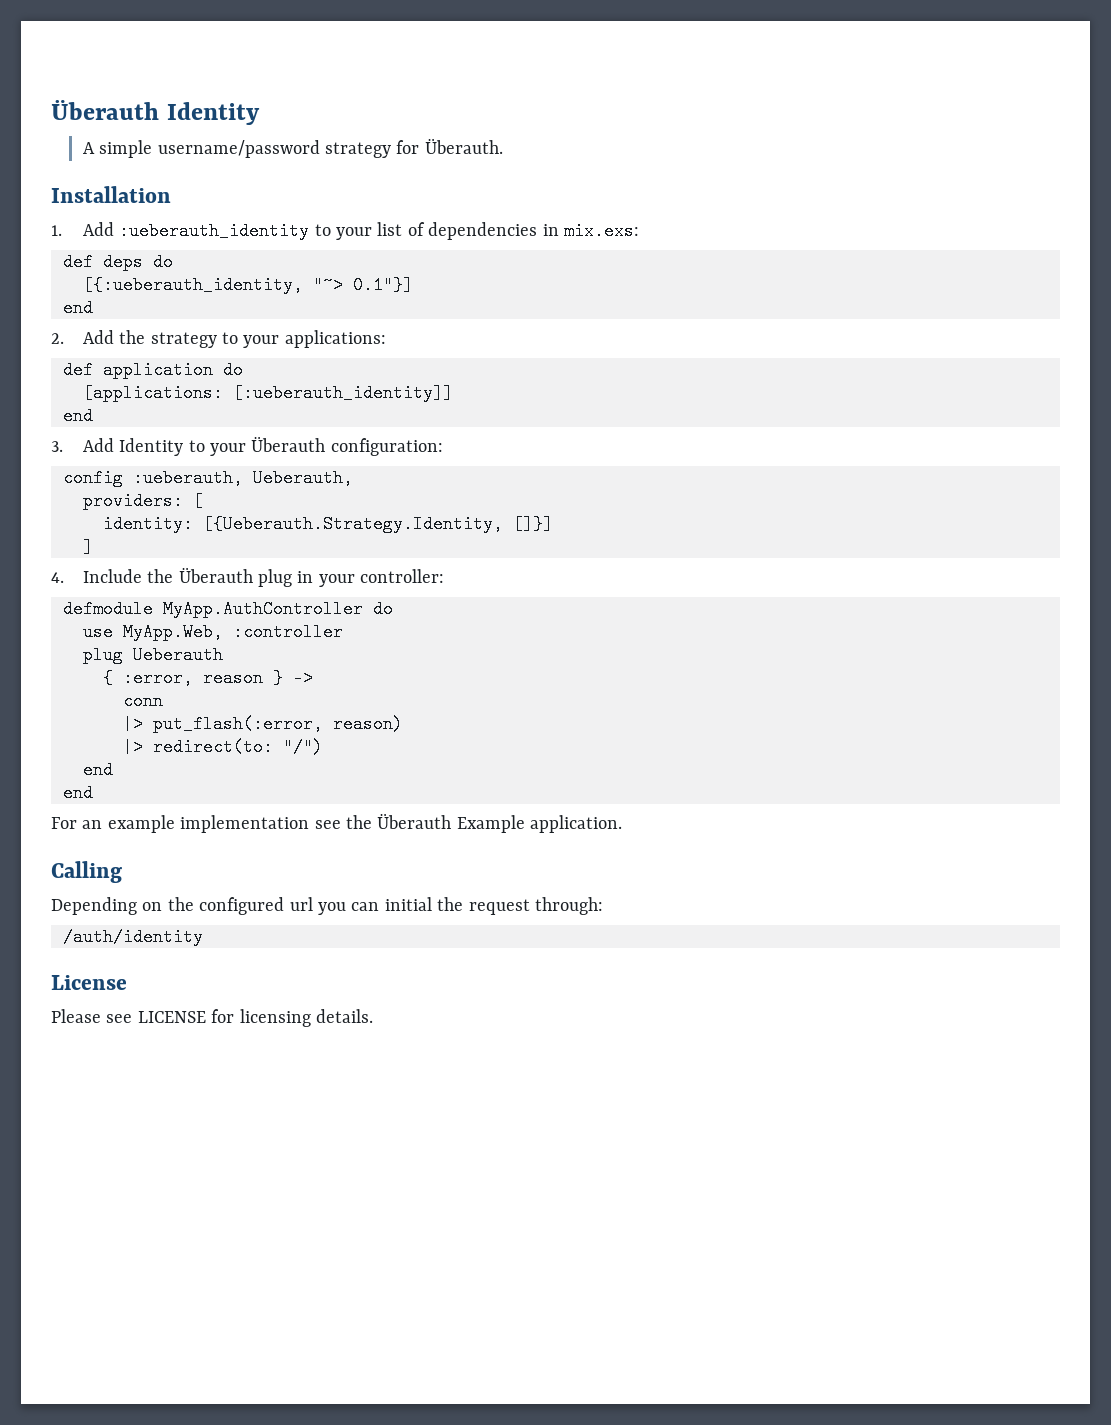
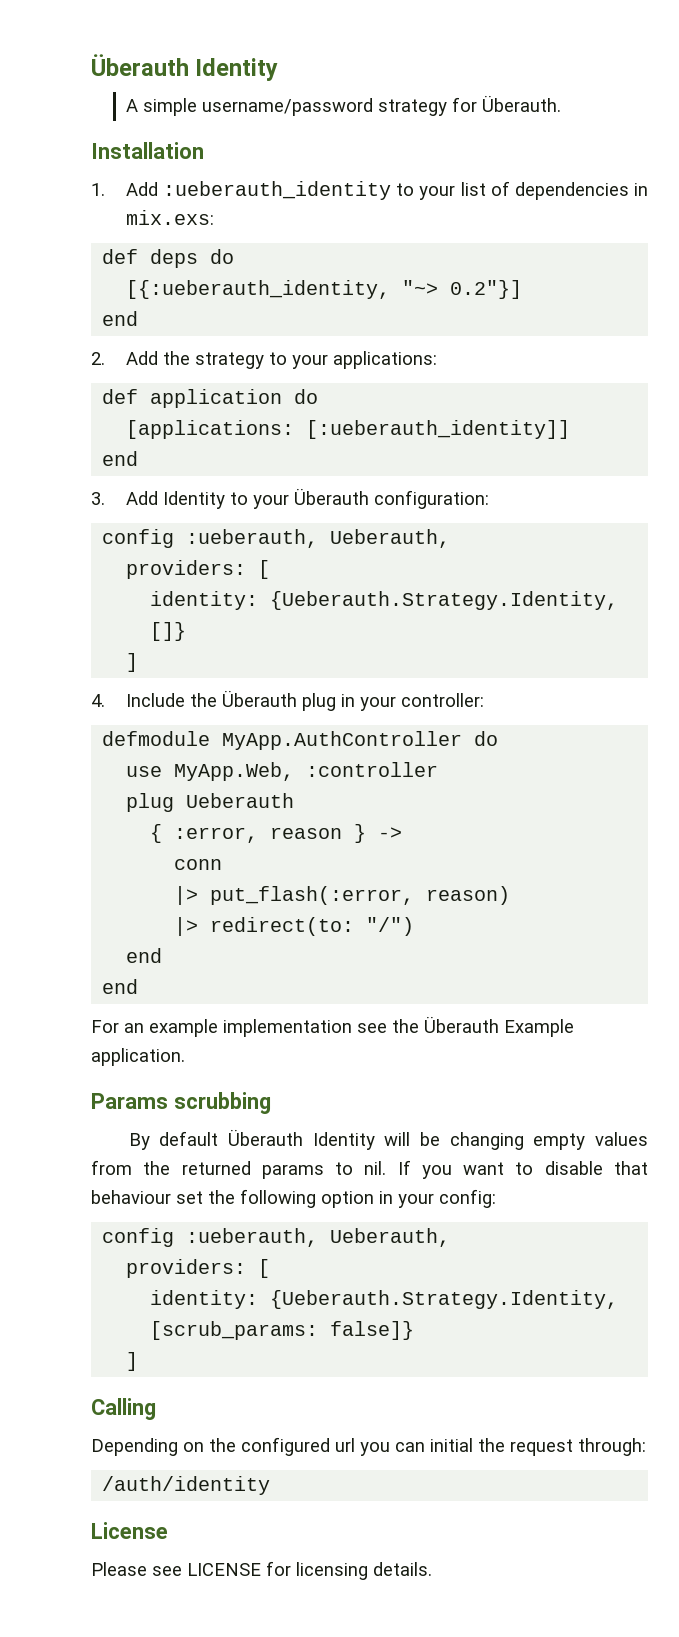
- [{:ueberauth_identity, "~> 0.1"}]
+ [{:ueberauth_identity, "~> 0.2"}]
- identity: [{Ueberauth.Strategy.Identity, []}]
+ identity: {Ueberauth.Strategy.Identity, []}
+ Params scrubbing
+ By default Überauth Identity will be changing empty values from the returned params to nil. If you want to disable that behaviour set the following option in your config:
+ config :ueberauth, Ueberauth,
+ providers: [
+ identity: {Ueberauth.Strategy.Identity, [scrub_params: false]}
+ ]

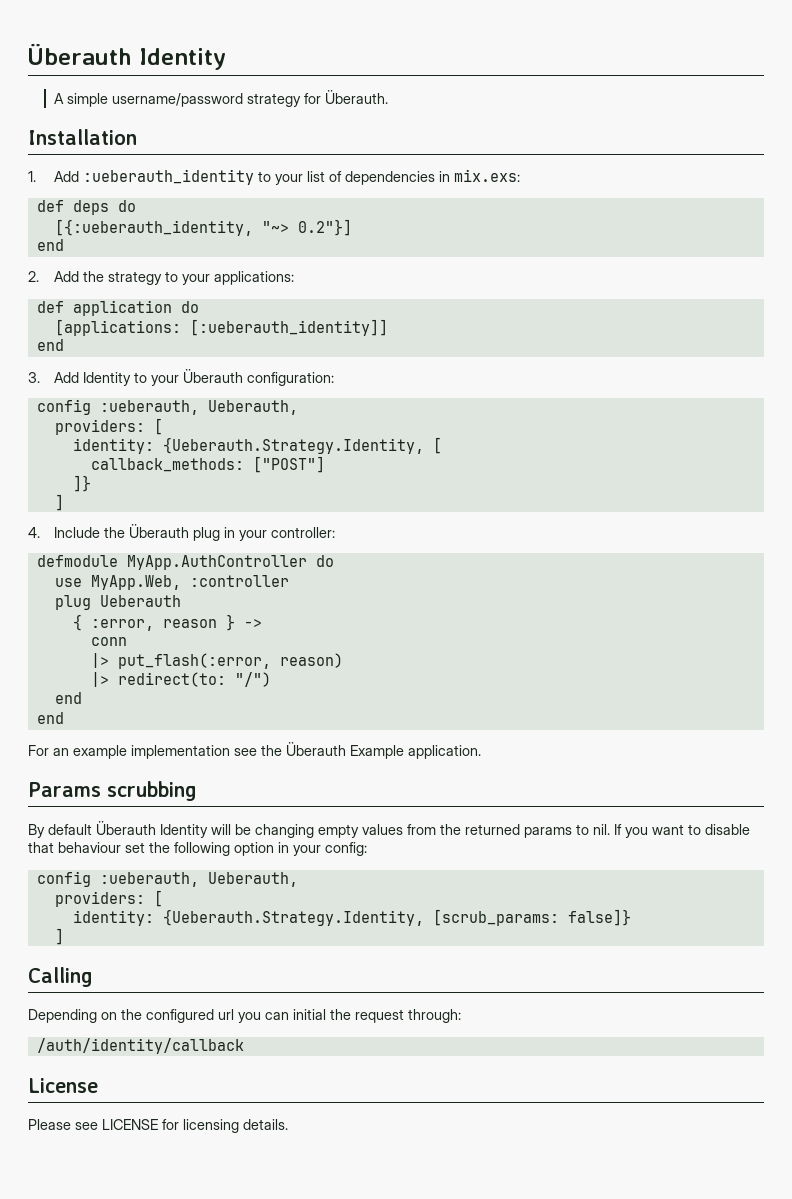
- identity: {Ueberauth.Strategy.Identity, []}
+ identity: {Ueberauth.Strategy.Identity, [
+ callback_methods: ["POST"]
+ ]}
- /auth/identity
+ /auth/identity/callback

